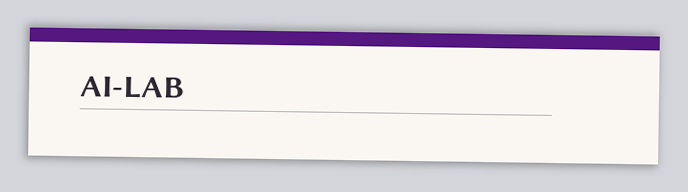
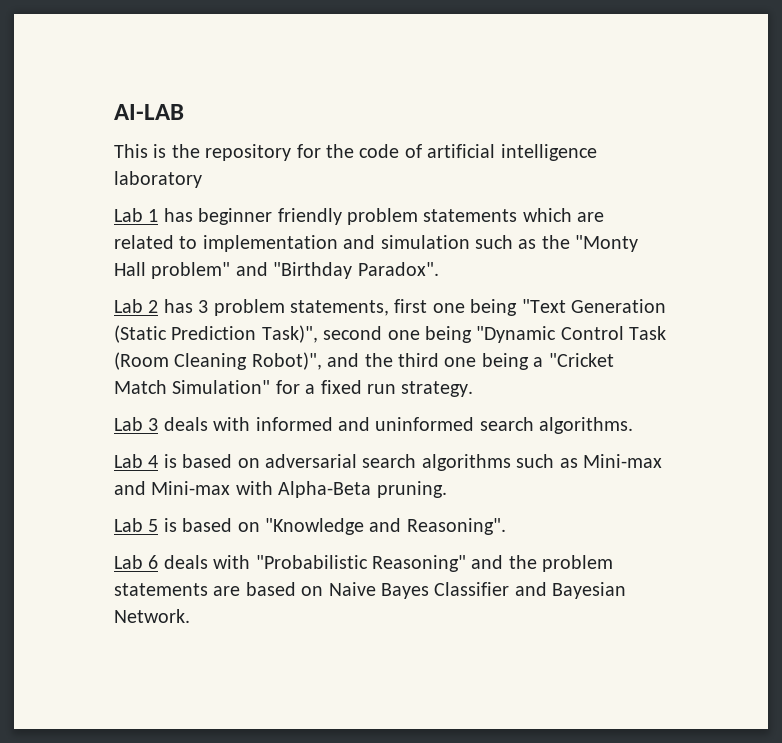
+ This is the repository for the code of artificial intelligence laboratory
+ Lab 1 has beginner friendly problem statements which are related to implementation and simulation such as the "Monty Hall problem" and "Birthday Paradox".
+ Lab 2 has 3 problem statements, first one being "Text Generation (Static Prediction Task)", second one being "Dynamic Control Task (Room Cleaning Robot)", and the third one being a "Cricket Match Simulation" for a fixed run strategy.
+ Lab 3 deals with informed and uninformed search algorithms.
+ Lab 4 is based on adversarial search algorithms such as Mini-max and Mini-max with Alpha-Beta pruning.
+ Lab 5 is based on "Knowledge and Reasoning".
+ Lab 6 deals with "Probabilistic Reasoning" and the problem statements are based on Naive Bayes Classifier and Bayesian Network.

